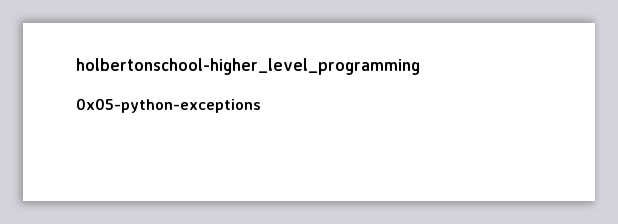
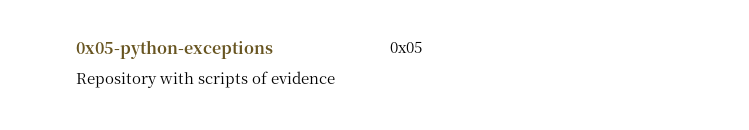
- holbertonschool-higher_level_programming
  0x05-python-exceptions
+ Repository with scripts of evidence 0x05

